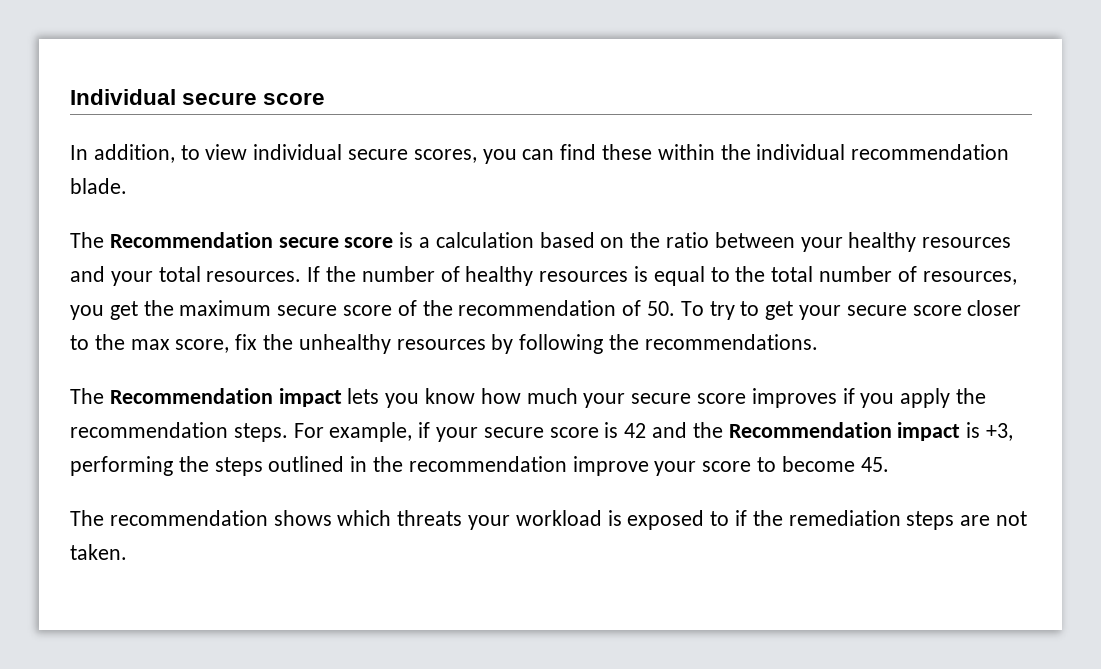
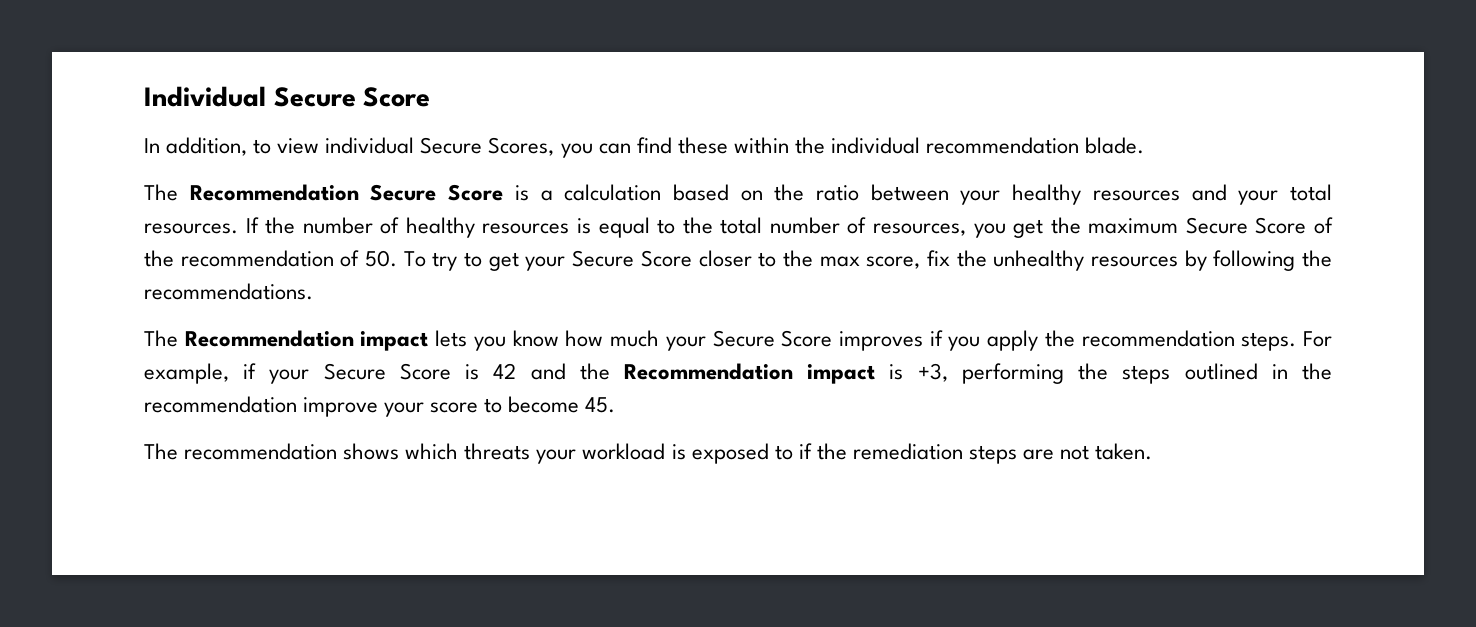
- Individual secure score
+ Individual Secure Score
- In addition, to view individual secure scores, you can find these within the individual recommendation blade.
+ In addition, to view individual Secure Scores, you can find these within the individual recommendation blade.
- The Recommendation secure score is a calculation based on the ratio between your healthy resources and your total resources.
+ The Recommendation Secure Score is a calculation based on the ratio between your healthy resources and your total resources.
- If the number of healthy resources is equal to the total number of resources, you get the maximum secure score of the recommendation of 50. To try to get your secure score closer to the max score, fix the unhealthy resources by following the recommendations.
+ If the number of healthy resources is equal to the total number of resources, you get the maximum Secure Score of the recommendation of 50. To try to get your Secure Score closer to the max score, fix the unhealthy resources by following the recommendations.
- The Recommendation impact lets you know how much your secure score improves if you apply the recommendation steps.
+ The Recommendation impact lets you know how much your Secure Score improves if you apply the recommendation steps.
- For example, if your secure score is 42 and the Recommendation impact is +3, performing the steps outlined in the recommendation improve your score to become 45.
+ For example, if your Secure Score is 42 and the Recommendation impact is +3, performing the steps outlined in the recommendation improve your score to become 45.

